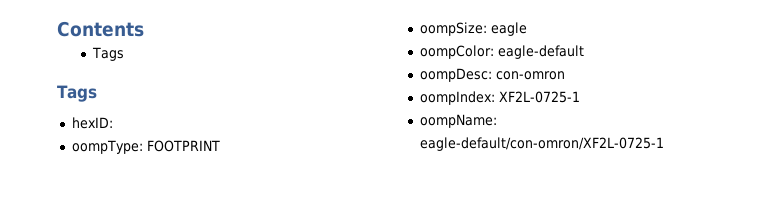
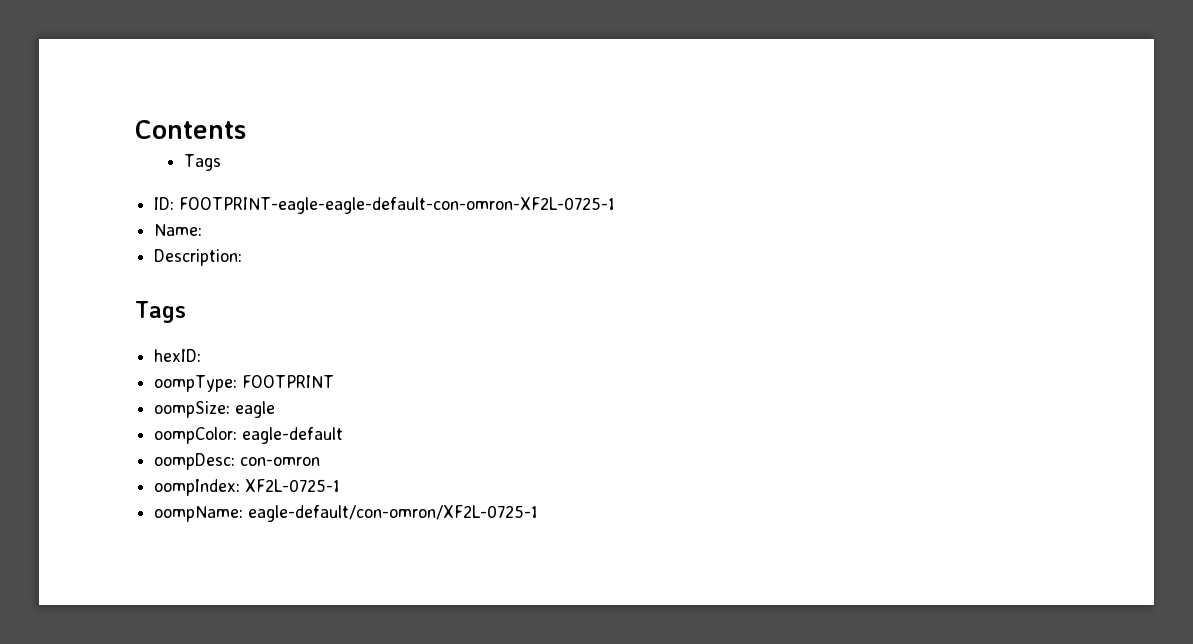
+ ID: FOOTPRINT-eagle-eagle-default-con-omron-XF2L-0725-1
+ Name:
+ Description:

